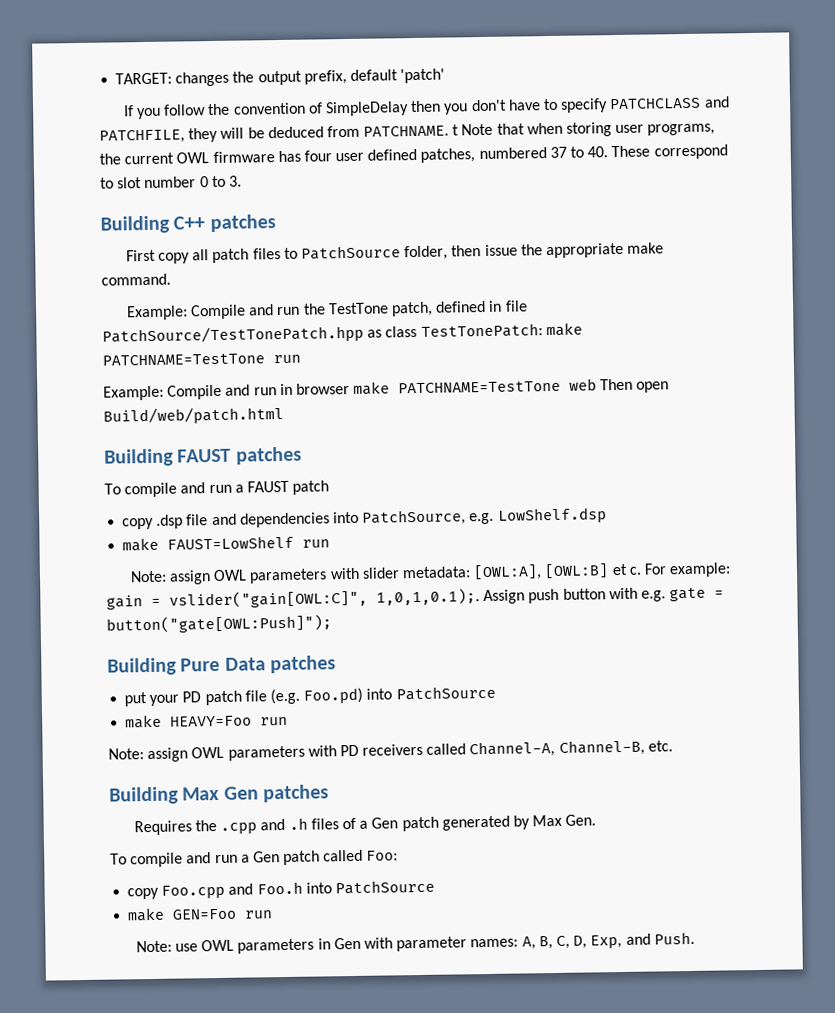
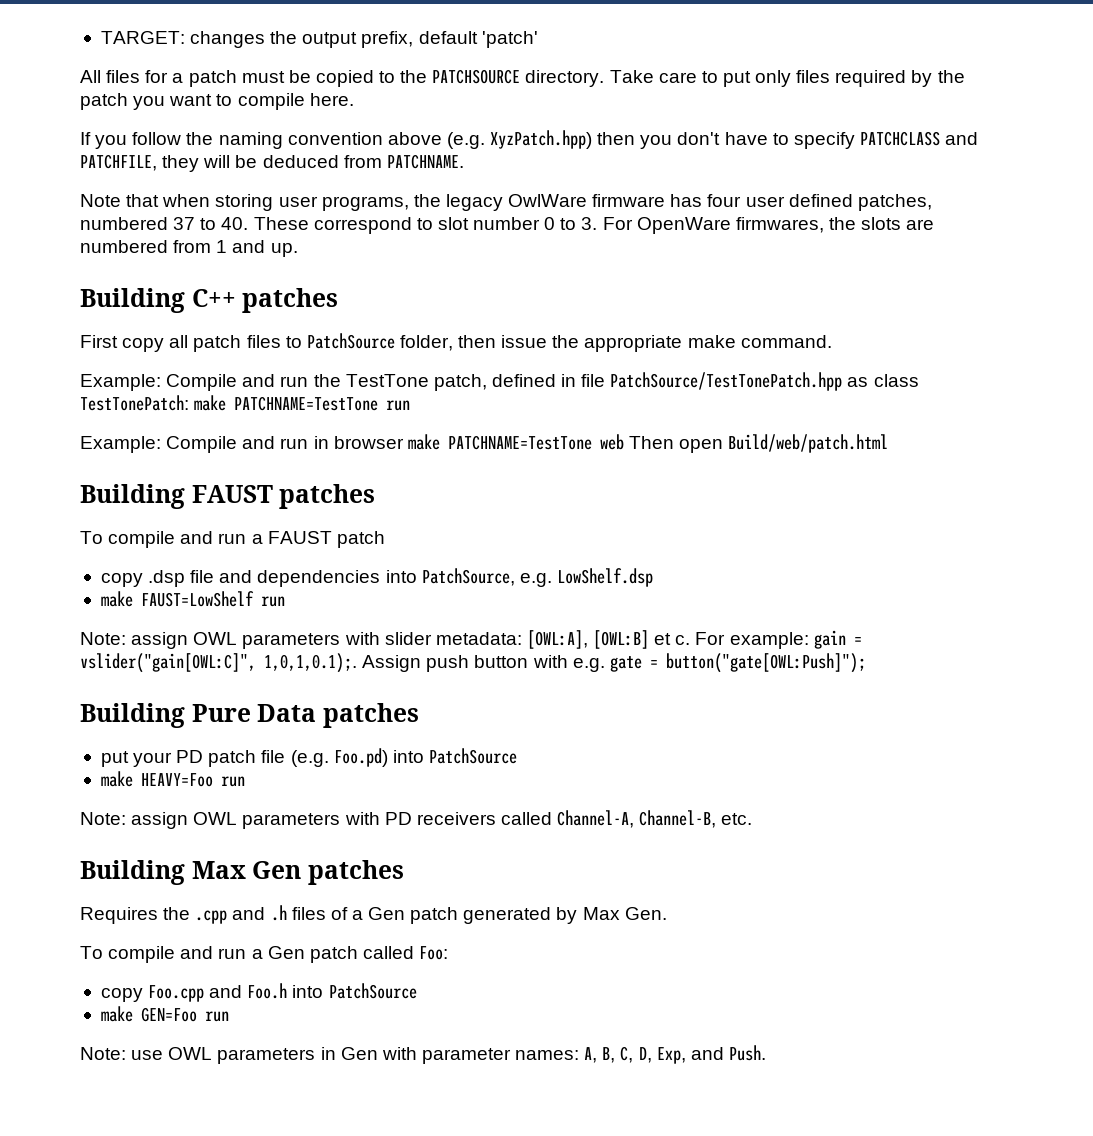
+ All files for a patch must be copied to the PATCHSOURCE directory. Take care to put only files required by the patch you want to compile here.
- If you follow the convention of SimpleDelay then you don't have to specify PATCHCLASS and PATCHFILE, they will be deduced from PATCHNAME. t Note that when storing user programs, the current OWL firmware has four user defined patches, numbered 37 to 40. These correspond to slot number 0 to 3.
+ If you follow the naming convention above (e.g. XyzPatch.hpp) then you don't have to specify PATCHCLASS and PATCHFILE, they will be deduced from PATCHNAME.
+ Note that when storing user programs, the legacy OwlWare firmware has four user defined patches, numbered 37 to 40. These correspond to slot number 0 to 3. For OpenWare firmwares, the slots are numbered from 1 and up.

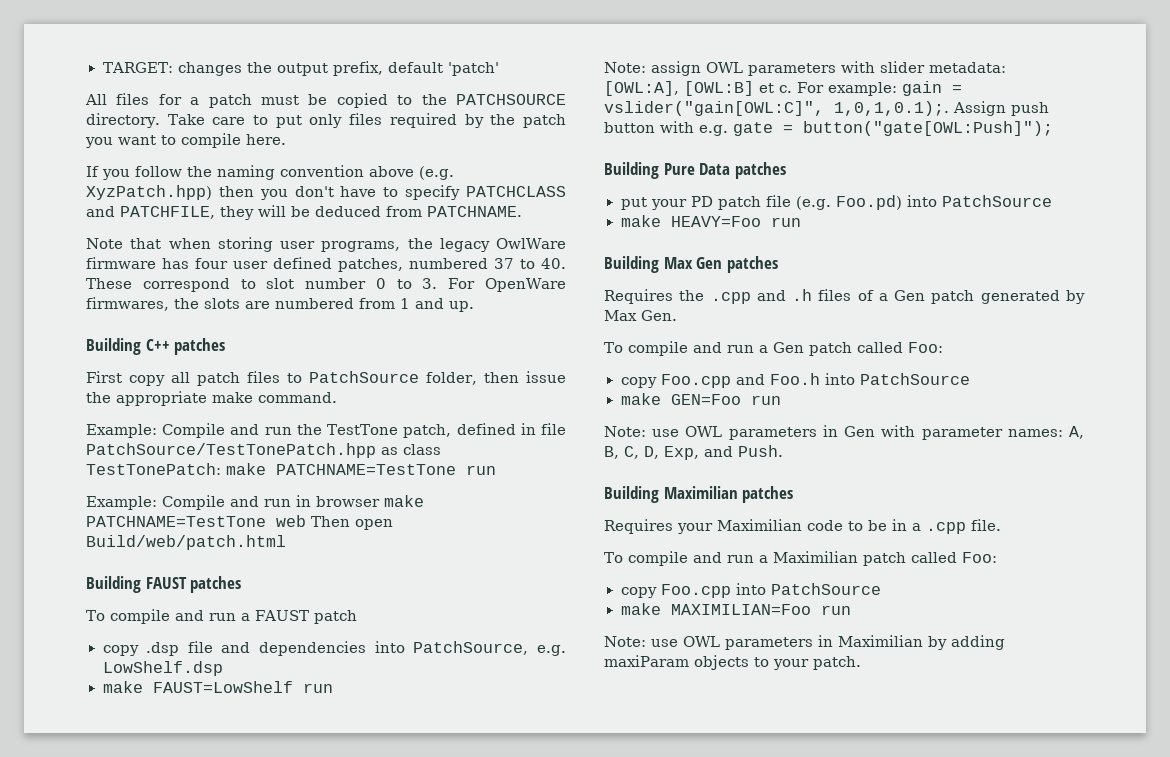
- Note: assign OWL parameters with PD receivers called Channel-A, Channel-B, etc.
+ Building Maximilian patches
+ Requires your Maximilian code to be in a .cpp file.
+ To compile and run a Maximilian patch called Foo:
+ copy Foo.cpp into PatchSource
+ make MAXIMILIAN=Foo run
+ Note: use OWL parameters in Maximilian by adding maxiParam objects to your patch.

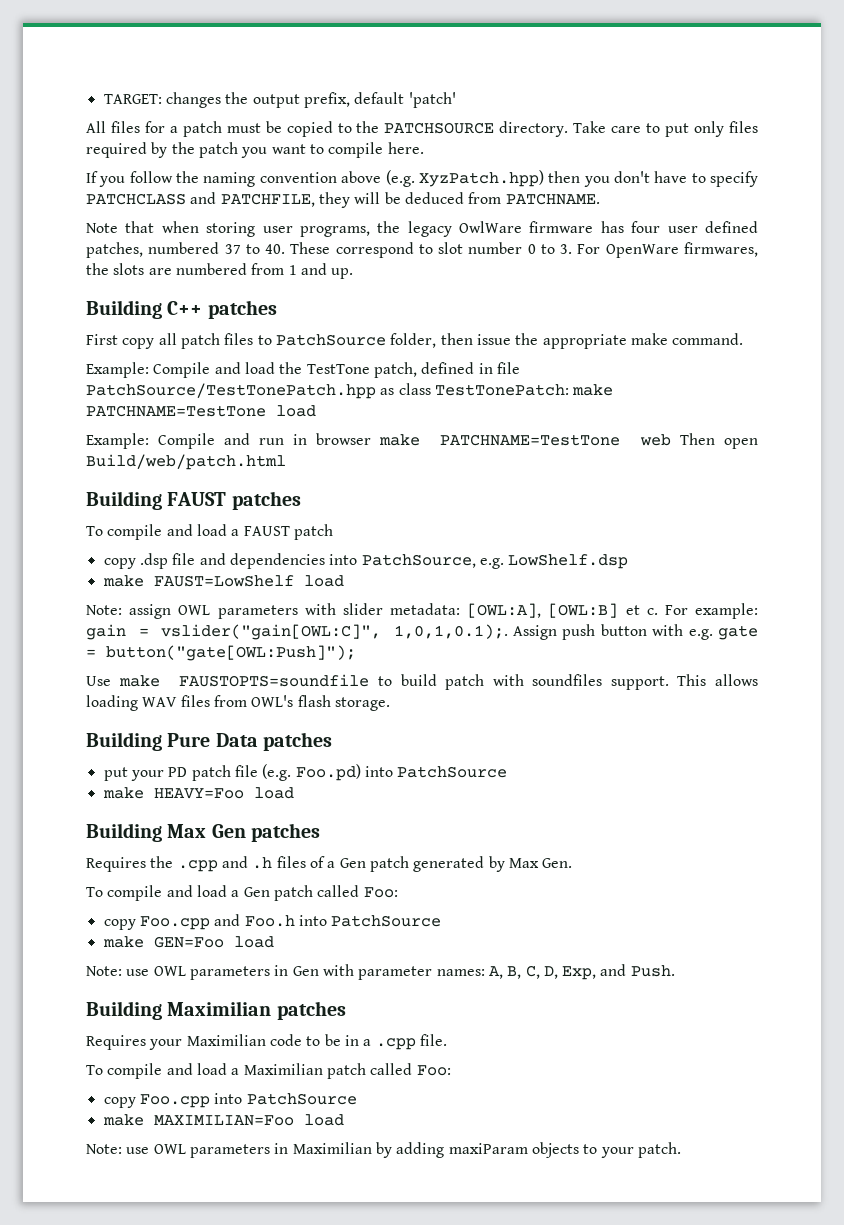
- Example: Compile and run the TestTone patch, defined in file PatchSource/TestTonePatch.hpp as class TestTonePatch: make PATCHNAME=TestTone run
+ Example: Compile and load the TestTone patch, defined in file PatchSource/TestTonePatch.hpp as class TestTonePatch: make PATCHNAME=TestTone load
- To compile and run a FAUST patch
+ To compile and load a FAUST patch
- make FAUST=LowShelf run
+ make FAUST=LowShelf load
+ Use make FAUSTOPTS=soundfile to build patch with soundfiles support. This allows loading WAV files from OWL's flash storage.
- make HEAVY=Foo run
+ make HEAVY=Foo load
- To compile and run a Gen patch called Foo:
+ To compile and load a Gen patch called Foo:
- make GEN=Foo run
+ make GEN=Foo load
- To compile and run a Maximilian patch called Foo:
+ To compile and load a Maximilian patch called Foo:
- make MAXIMILIAN=Foo run
+ make MAXIMILIAN=Foo load

